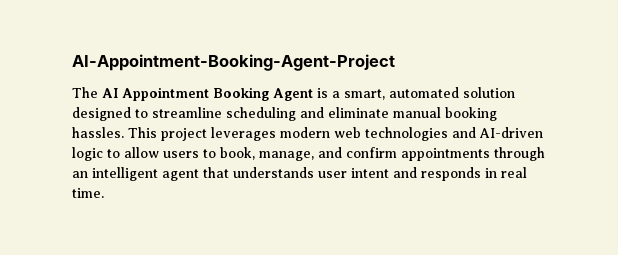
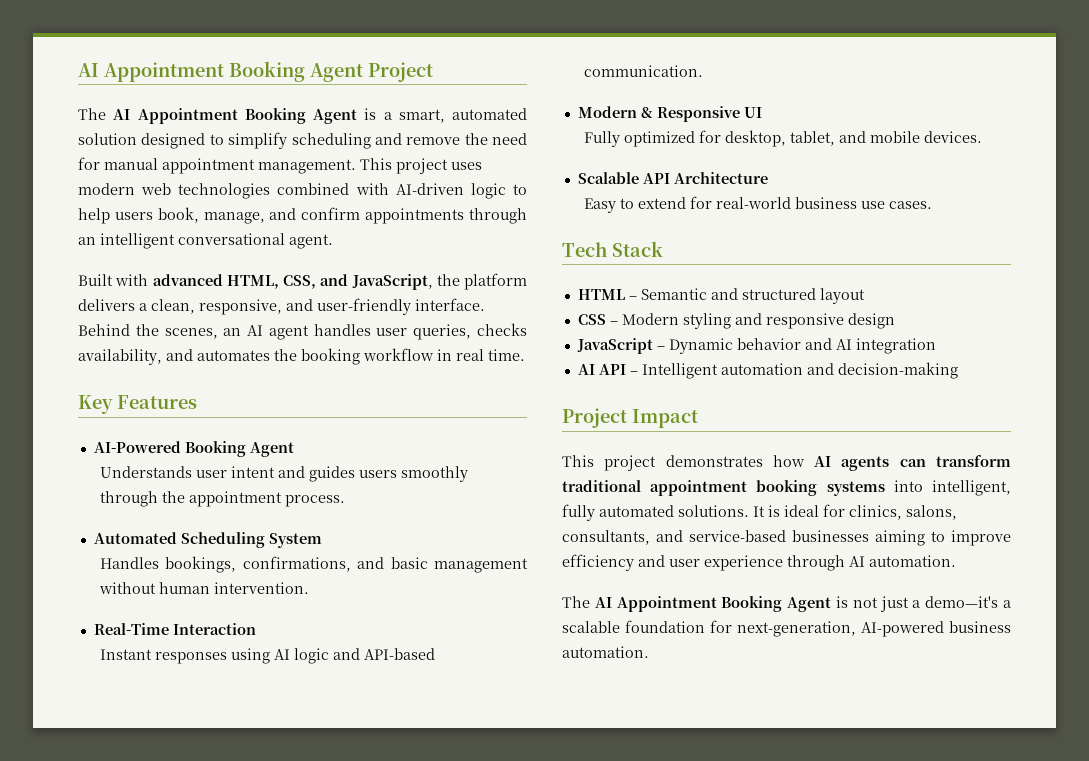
- AI-Appointment-Booking-Agent-Project
+ AI Appointment Booking Agent Project
- The AI Appointment Booking Agent is a smart, automated solution designed to streamline scheduling and eliminate manual booking hassles. This project leverages modern web technologies and AI-driven logic to allow users to book, manage, and confirm appointments through an intelligent agent that understands user intent and responds in real time.
+ The AI Appointment Booking Agent is a smart, automated solution designed to simplify scheduling and remove the need for manual appointment management. This project uses modern web technologies combined with AI-driven logic to help users book, manage, and confirm appointments through an intelligent conversational agent.
+ Built with advanced HTML, CSS, and JavaScript, the platform delivers a clean, responsive, and user-friendly interface. Behind the scenes, an AI agent handles user queries, checks availability, and automates the booking workflow in real time.
+ Key Features
+ AI-Powered Booking Agent
+ Understands user intent and guides users smoothly through the appointment process.
+ Automated Scheduling System
+ Handles bookings, confirmations, and basic management without human intervention.
+ Real-Time Interaction
+ Instant responses using AI logic and API-based communication.
+ Modern & Responsive UI
+ Fully optimized for desktop, tablet, and mobile devices.
+ Scalable API Architecture
+ Easy to extend for real-world business use cases.
+ Tech Stack
+ HTML – Semantic and structured layout
+ CSS – Modern styling and responsive design
+ JavaScript – Dynamic behavior and AI integration
+ AI API – Intelligent automation and decision-making
+ Project Impact
+ This project demonstrates how AI agents can transform traditional appointment booking systems into intelligent, fully automated solutions. It is ideal for clinics, salons, consultants, and service-based businesses aiming to improve efficiency and user experience through AI automation.
+ The AI Appointment Booking Agent is not just a demo—it's a scalable foundation for next-generation, AI-powered business automation.

